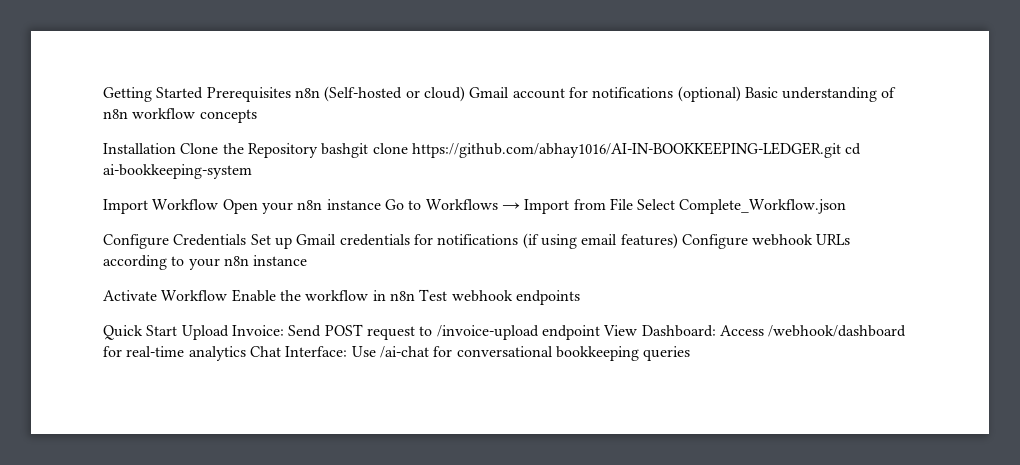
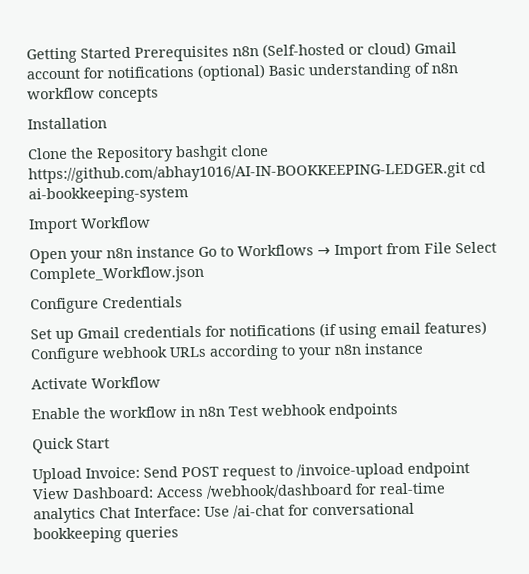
- Installation Clone the Repository bashgit clone https://github.com/abhay1016/AI-IN-BOOKKEEPING-LEDGER.git cd ai-bookkeeping-system
+ Installation
+ Clone the Repository bashgit clone https://github.com/abhay1016/AI-IN-BOOKKEEPING-LEDGER.git cd ai-bookkeeping-system
- Import Workflow Open your n8n instance Go to Workflows → Import from File Select Complete_Workflow.json
+ Import Workflow
+ Open your n8n instance Go to Workflows → Import from File Select Complete_Workflow.json
- Configure Credentials Set up Gmail credentials for notifications (if using email features) Configure webhook URLs according to your n8n instance
+ Configure Credentials
+ Set up Gmail credentials for notifications (if using email features) Configure webhook URLs according to your n8n instance
- Activate Workflow Enable the workflow in n8n Test webhook endpoints
+ Activate Workflow
+ Enable the workflow in n8n Test webhook endpoints
- Quick Start Upload Invoice: Send POST request to /invoice-upload endpoint View Dashboard: Access /webhook/dashboard for real-time analytics Chat Interface: Use /ai-chat for conversational bookkeeping queries
+ Quick Start
+ Upload Invoice: Send POST request to /invoice-upload endpoint View Dashboard: Access /webhook/dashboard for real-time analytics Chat Interface: Use /ai-chat for conversational bookkeeping queries

